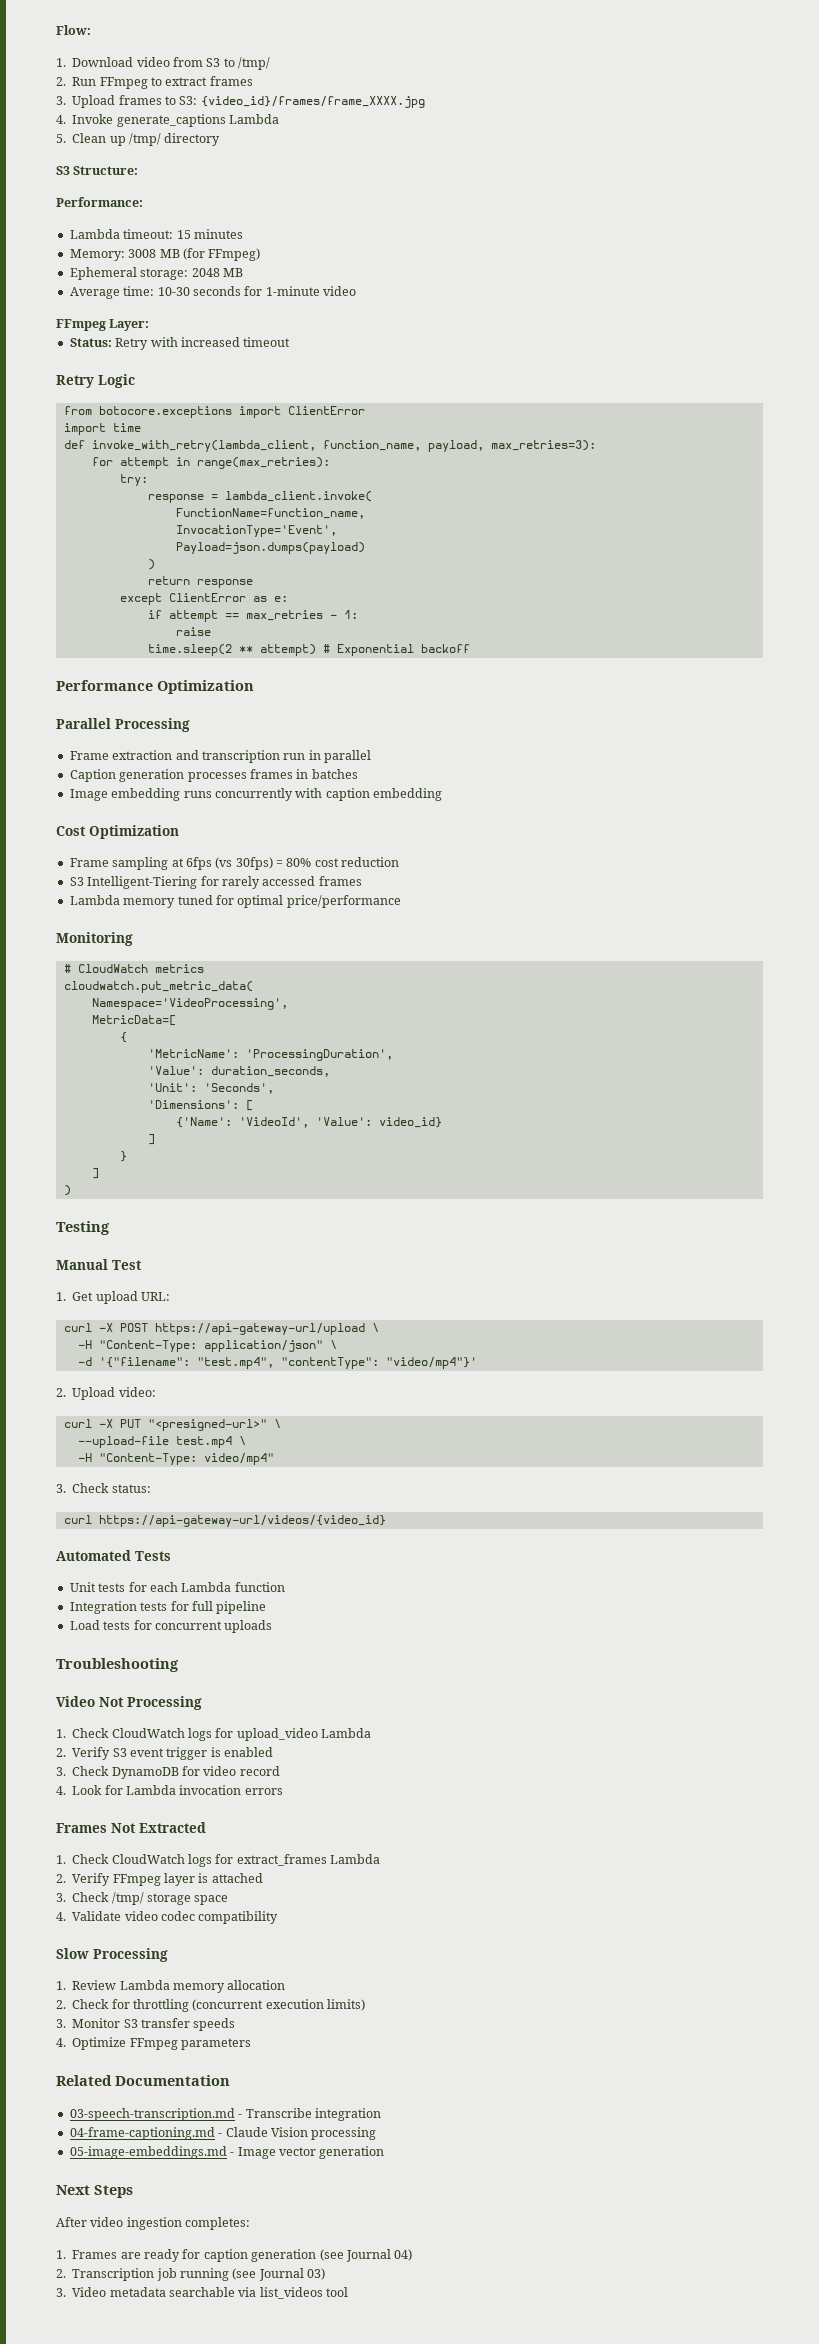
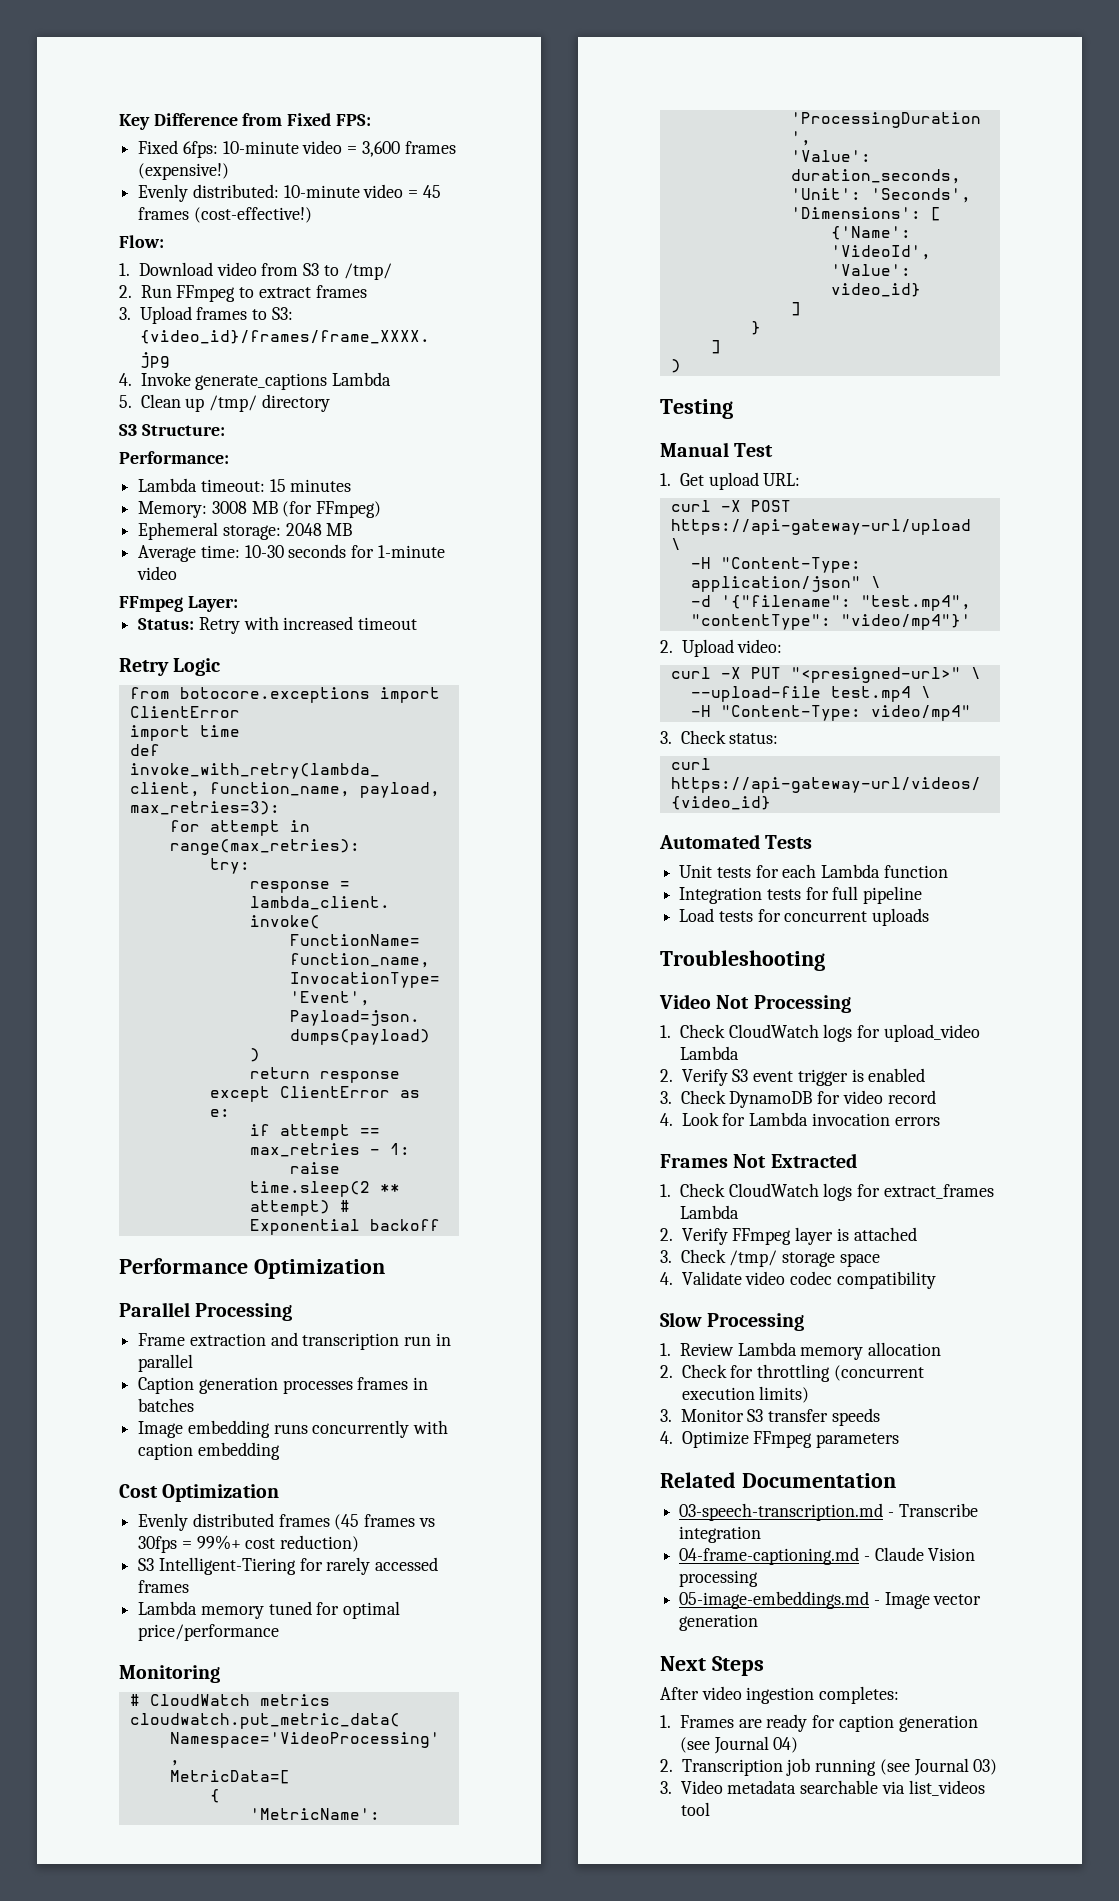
+ Key Difference from Fixed FPS:
+ Fixed 6fps: 10-minute video = 3,600 frames (expensive!)
+ Evenly distributed: 10-minute video = 45 frames (cost-effective!)
- Frame sampling at 6fps (vs 30fps) = 80% cost reduction
+ Evenly distributed frames (45 frames vs 30fps = 99%+ cost reduction)

